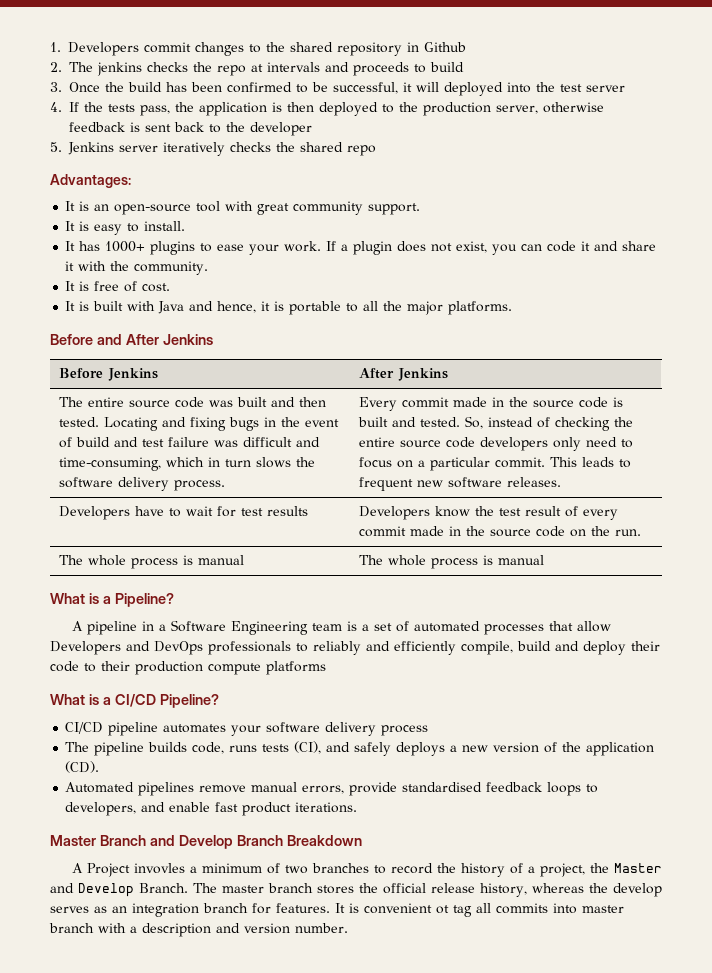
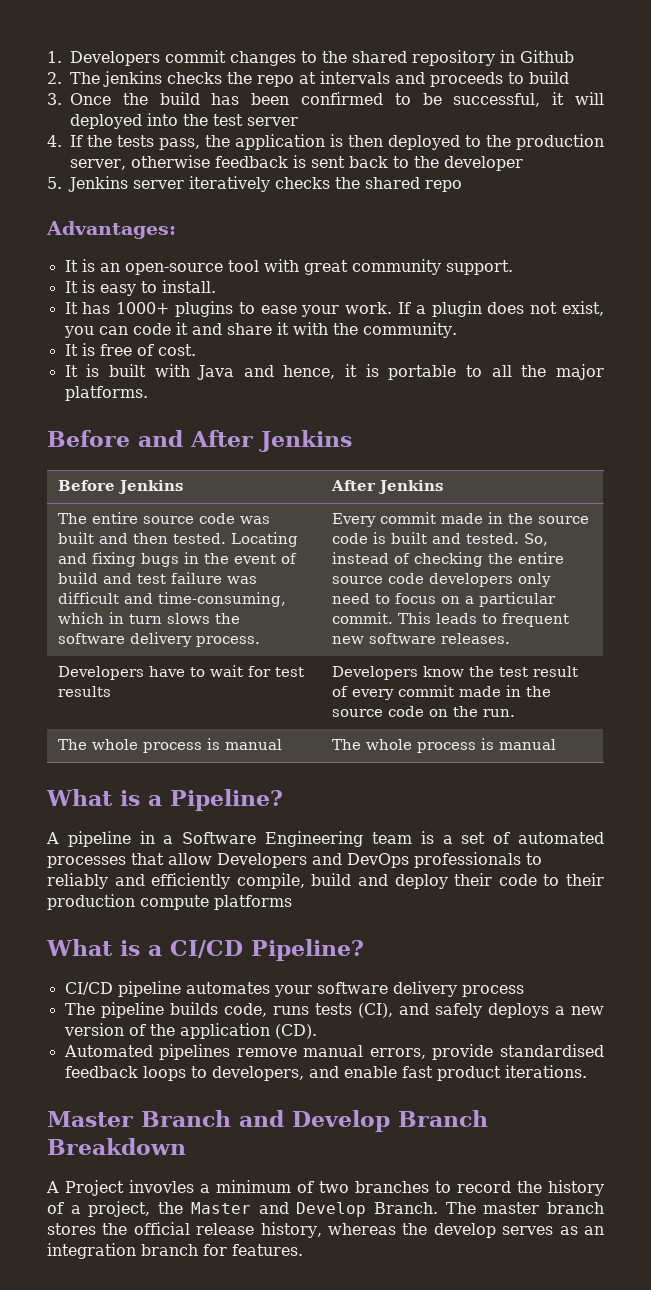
- It is convenient ot tag all commits into master branch with a description and version number.

